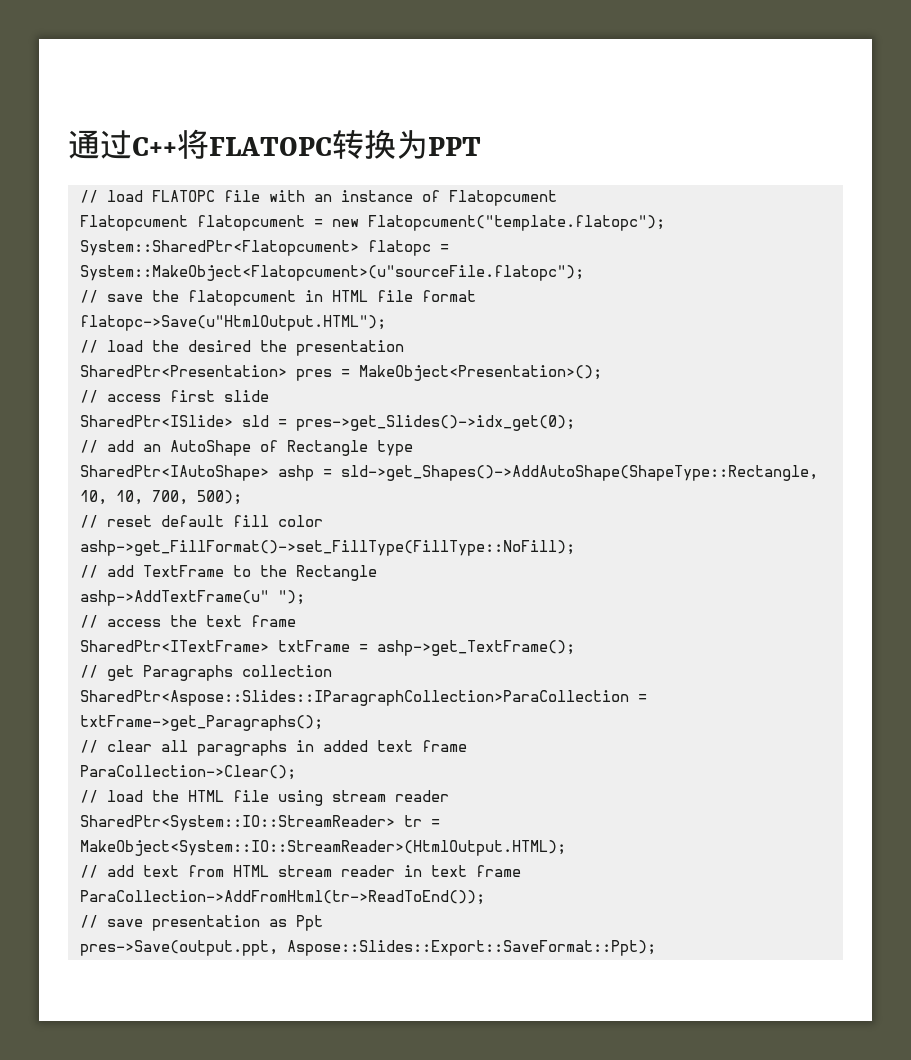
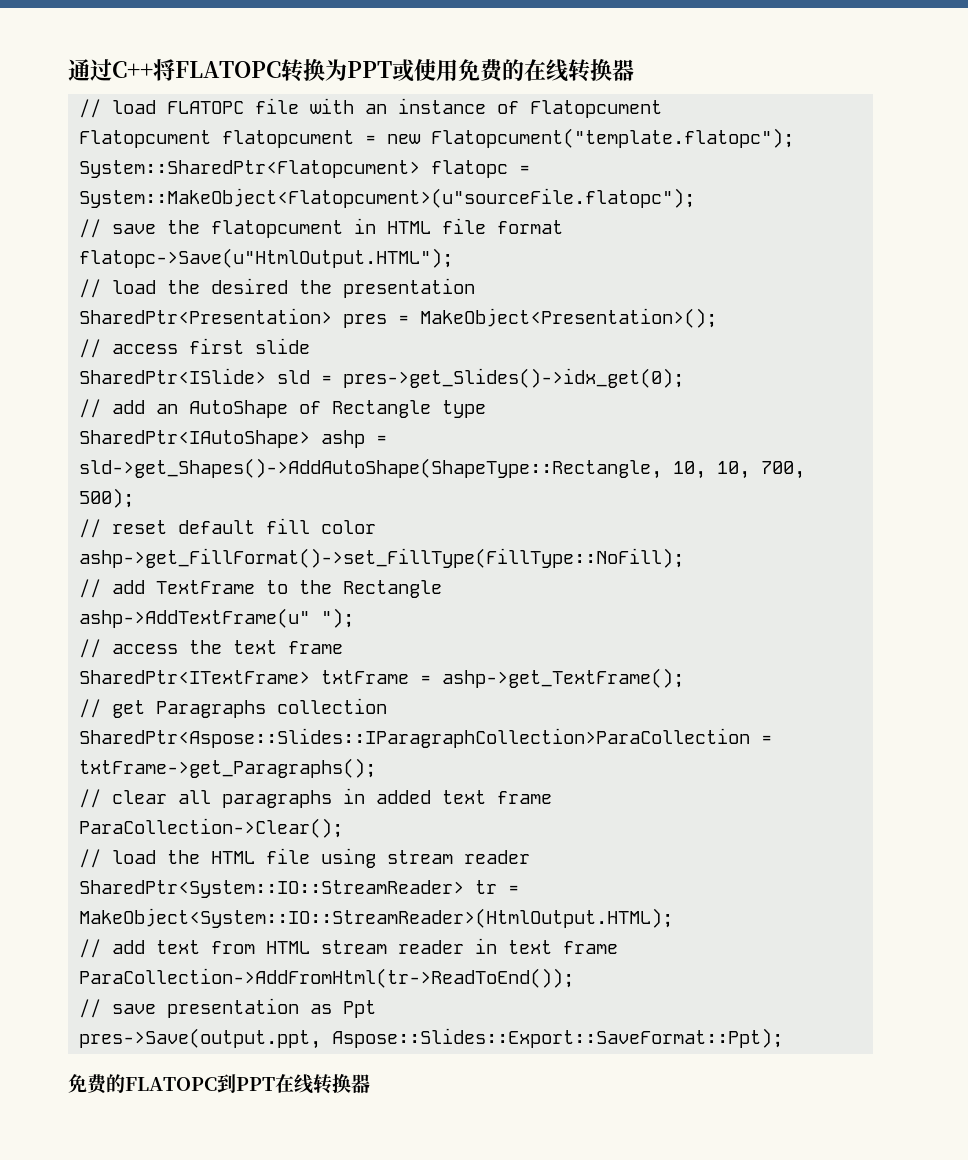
- 通过C++将FLATOPC转换为PPT
+ 通过C++将FLATOPC转换为PPT或使用免费的在线转换器
+ 免费的FLATOPC到PPT在线转换器

